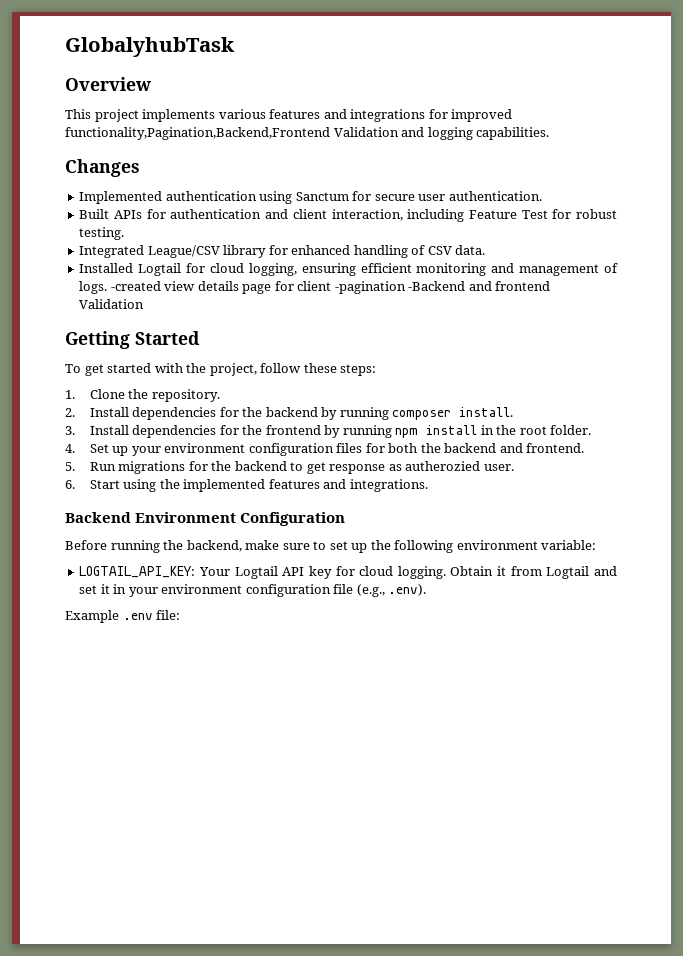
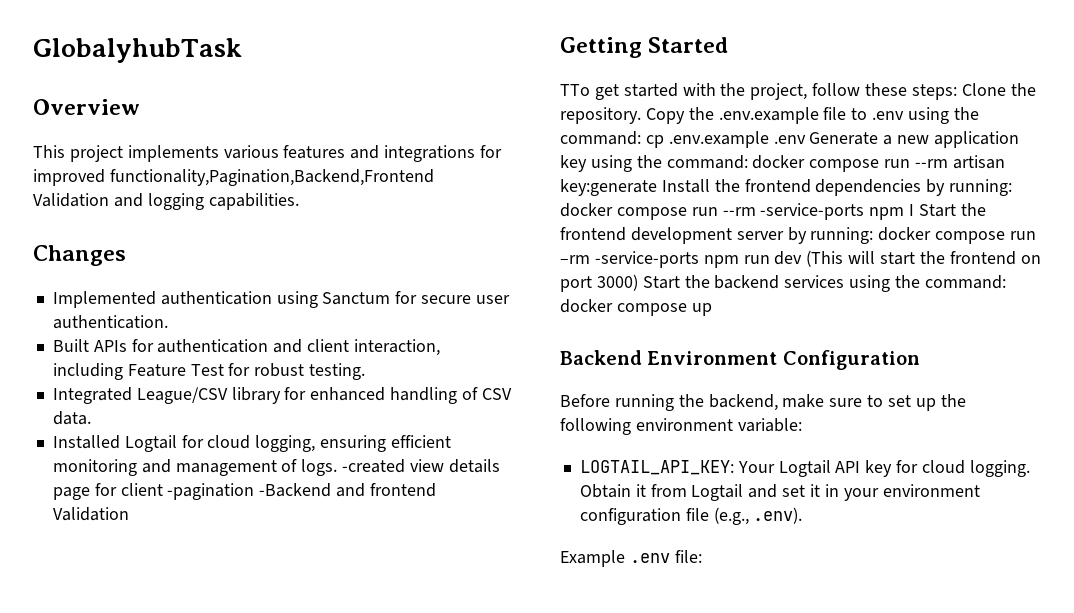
- To get started with the project, follow these steps:
- 1. Clone the repository.
- 2. Install dependencies for the backend by running composer install.
- 3. Install dependencies for the frontend by running npm install in the root folder.
- 4. Set up your environment configuration files for both the backend and frontend.
- 5. Run migrations for the backend to get response as autherozied user.
- 6. Start using the implemented features and integrations.
+ TTo get started with the project, follow these steps: Clone the repository. Copy the .env.example file to .env using the command: cp .env.example .env Generate a new application key using the command: docker compose run --rm artisan key:generate Install the frontend dependencies by running: docker compose run --rm -service-ports npm I Start the frontend development server by running: docker compose run –rm -service-ports npm run dev (This will start the frontend on port 3000) Start the backend services using the command: docker compose up

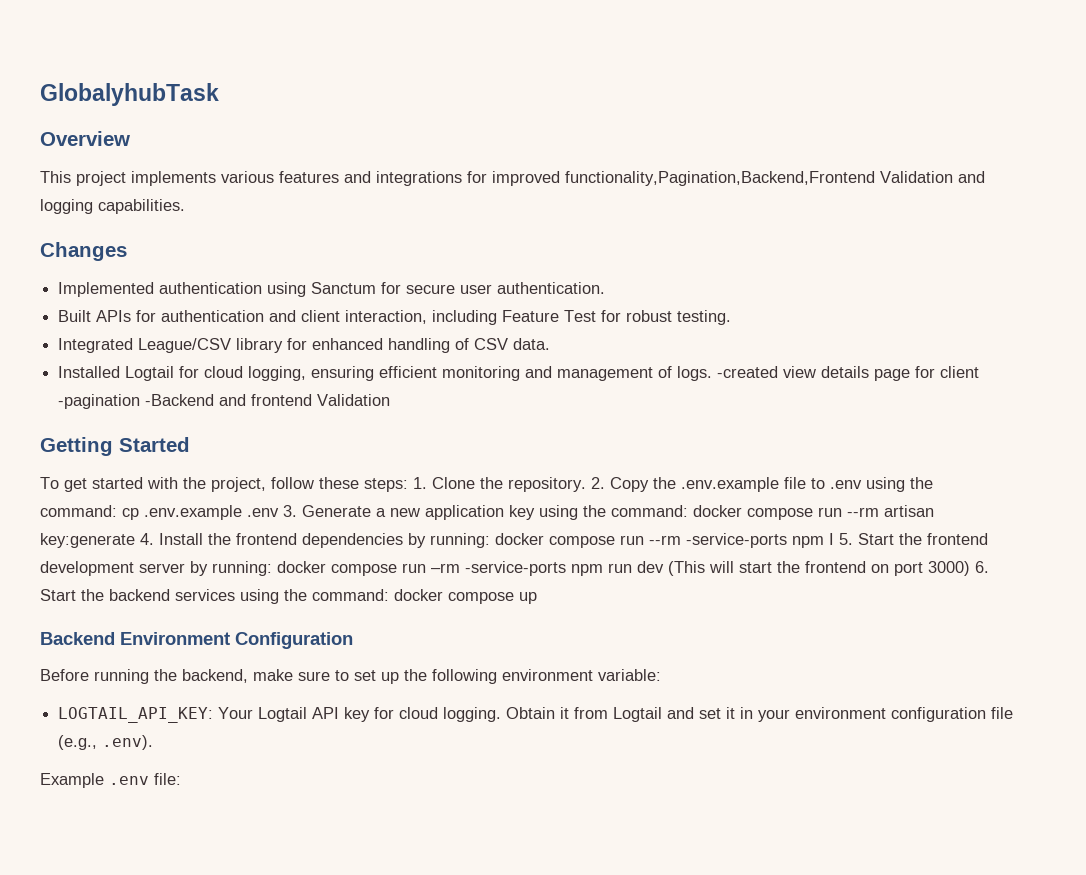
- TTo get started with the project, follow these steps: Clone the repository.
+ To get started with the project, follow these steps: 1. Clone the repository.
- Copy the .env.example file to .env using the command:
+ 2. Copy the .env.example file to .env using the command:
- cp .env.example .env Generate a new application key using the command:
+ cp .env.example .env 3. Generate a new application key using the command:
- docker compose run --rm artisan key:generate Install the frontend dependencies by running:
+ docker compose run --rm artisan key:generate 4. Install the frontend dependencies by running:
- docker compose run --rm -service-ports npm I Start the frontend development server by running:
+ docker compose run --rm -service-ports npm I 5. Start the frontend development server by running:
- docker compose run –rm -service-ports npm run dev (This will start the frontend on port 3000) Start the backend services using the command:
+ docker compose run –rm -service-ports npm run dev (This will start the frontend on port 3000) 6. Start the backend services using the command:

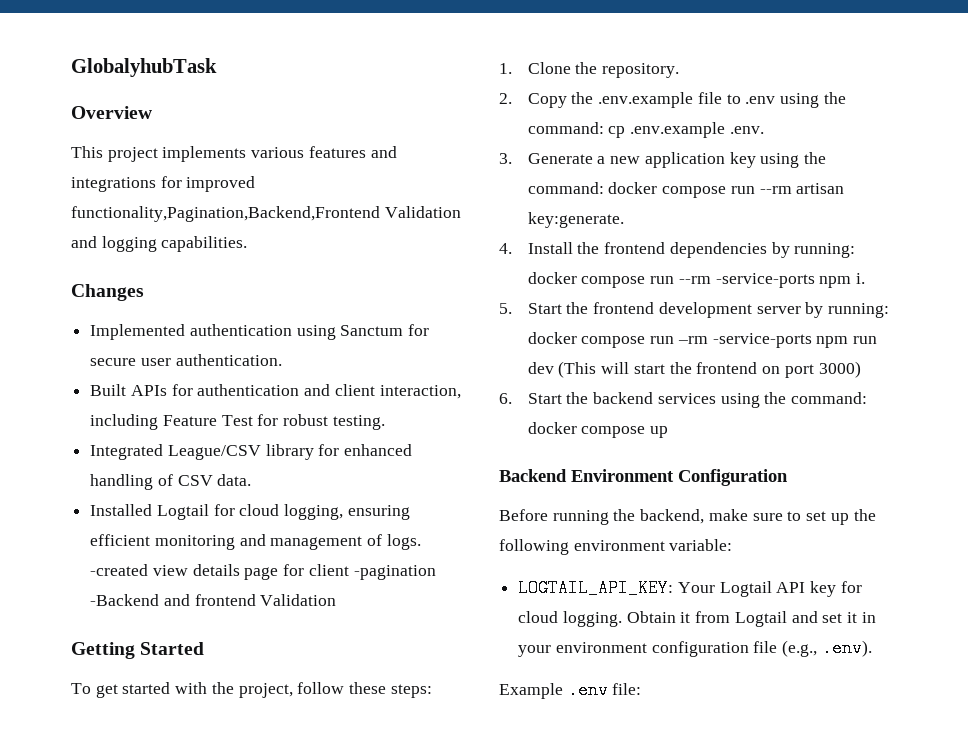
- To get started with the project, follow these steps: 1. Clone the repository. 2. Copy the .env.example file to .env using the command:
+ To get started with the project, follow these steps:
+ 1. Clone the repository.
+ 2. Copy the .env.example file to .env using the command:
- cp .env.example .env 3. Generate a new application key using the command:
+ cp .env.example .env.
+ 3. Generate a new application key using the command:
- docker compose run --rm artisan key:generate 4. Install the frontend dependencies by running:
+ docker compose run --rm artisan key:generate.
+ 4. Install the frontend dependencies by running:
- docker compose run --rm -service-ports npm I 5. Start the frontend development server by running:
+ docker compose run --rm -service-ports npm i.
+ 5. Start the frontend development server by running:
- docker compose run –rm -service-ports npm run dev (This will start the frontend on port 3000) 6. Start the backend services using the command:
+ docker compose run –rm -service-ports npm run dev (This will start the frontend on port 3000)
+ 6. Start the backend services using the command:

